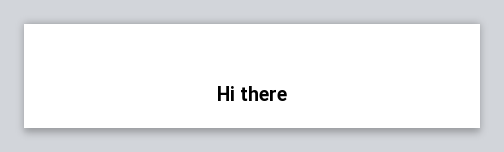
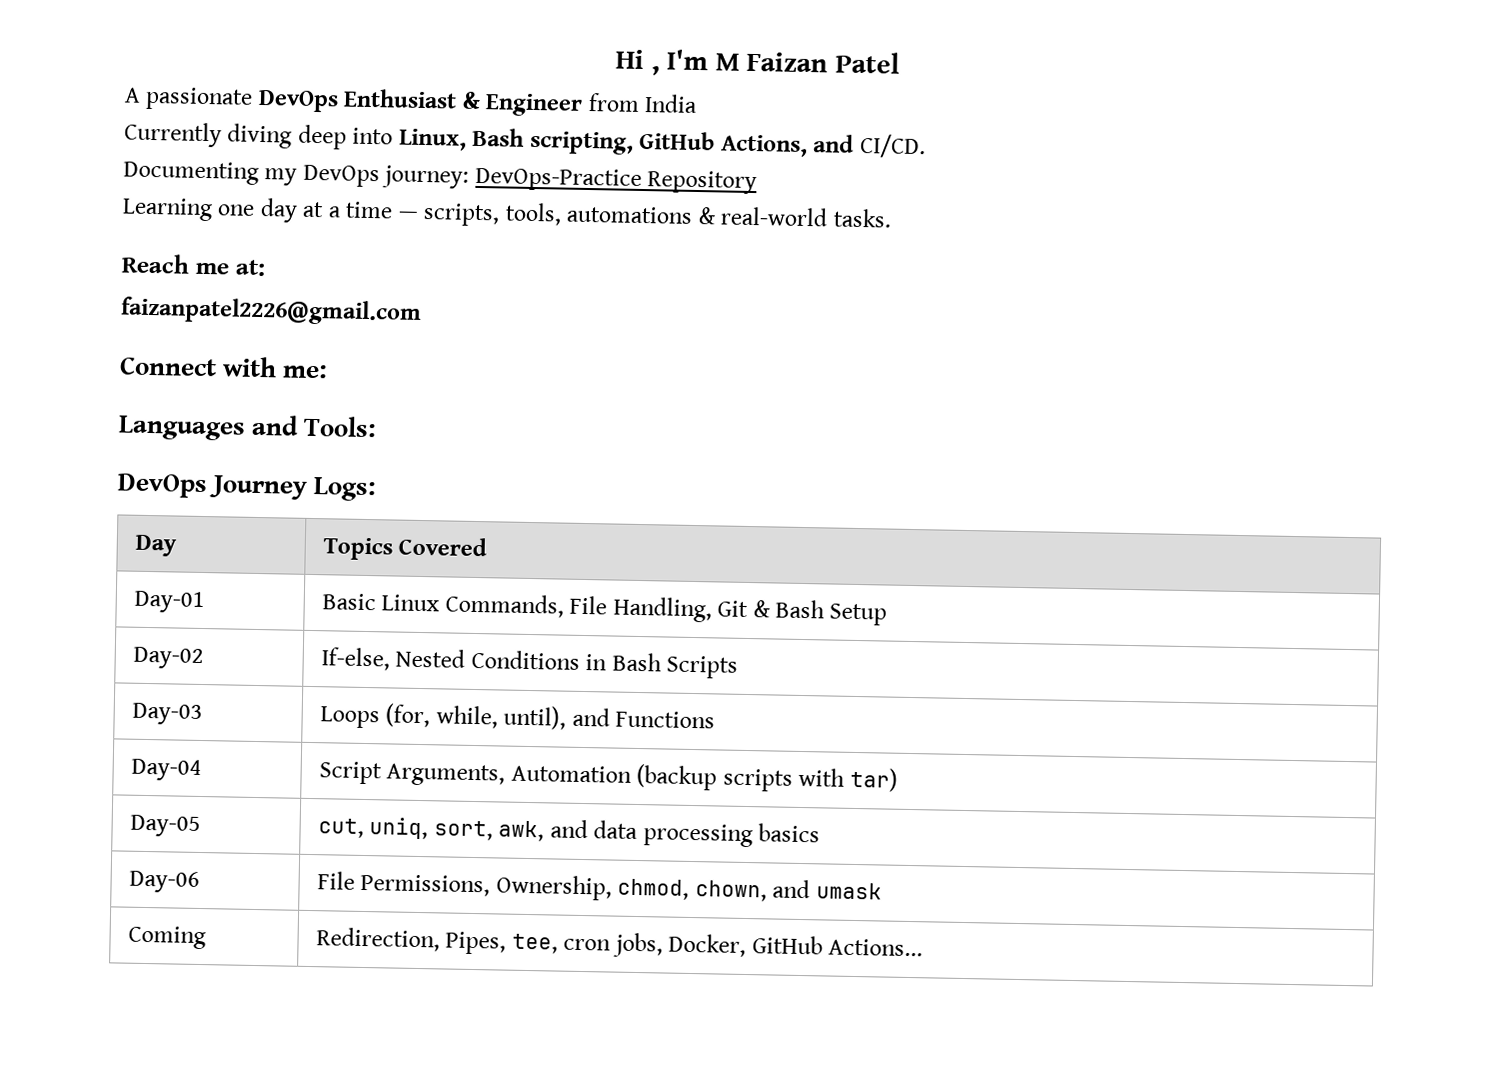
- Hi there
+ Hi , I'm M Faizan Patel
+ A passionate DevOps Enthusiast & Engineer from India
+ Currently diving deep into Linux, Bash scripting, GitHub Actions, and CI/CD.
+ Documenting my DevOps journey: DevOps-Practice Repository
+ Learning one day at a time — scripts, tools, automations & real-world tasks.
+ Reach me at:
+ faizanpatel2226@gmail.com
+ Connect with me:
+ Languages and Tools:
+ DevOps Journey Logs:
+ Day | Topics Covered
+ Day-01 | Basic Linux Commands, File Handling, Git & Bash Setup
+ Day-02 | If-else, Nested Conditions in Bash Scripts
+ Day-03 | Loops (for, while, until), and Functions
+ Day-04 | Script Arguments, Automation (backup scripts with tar)
+ Day-05 | cut, uniq, sort, awk, and data processing basics
+ Day-06 | File Permissions, Ownership, chmod, chown, and umask
+ Coming | Redirection, Pipes, tee, cron jobs, Docker, GitHub Actions...

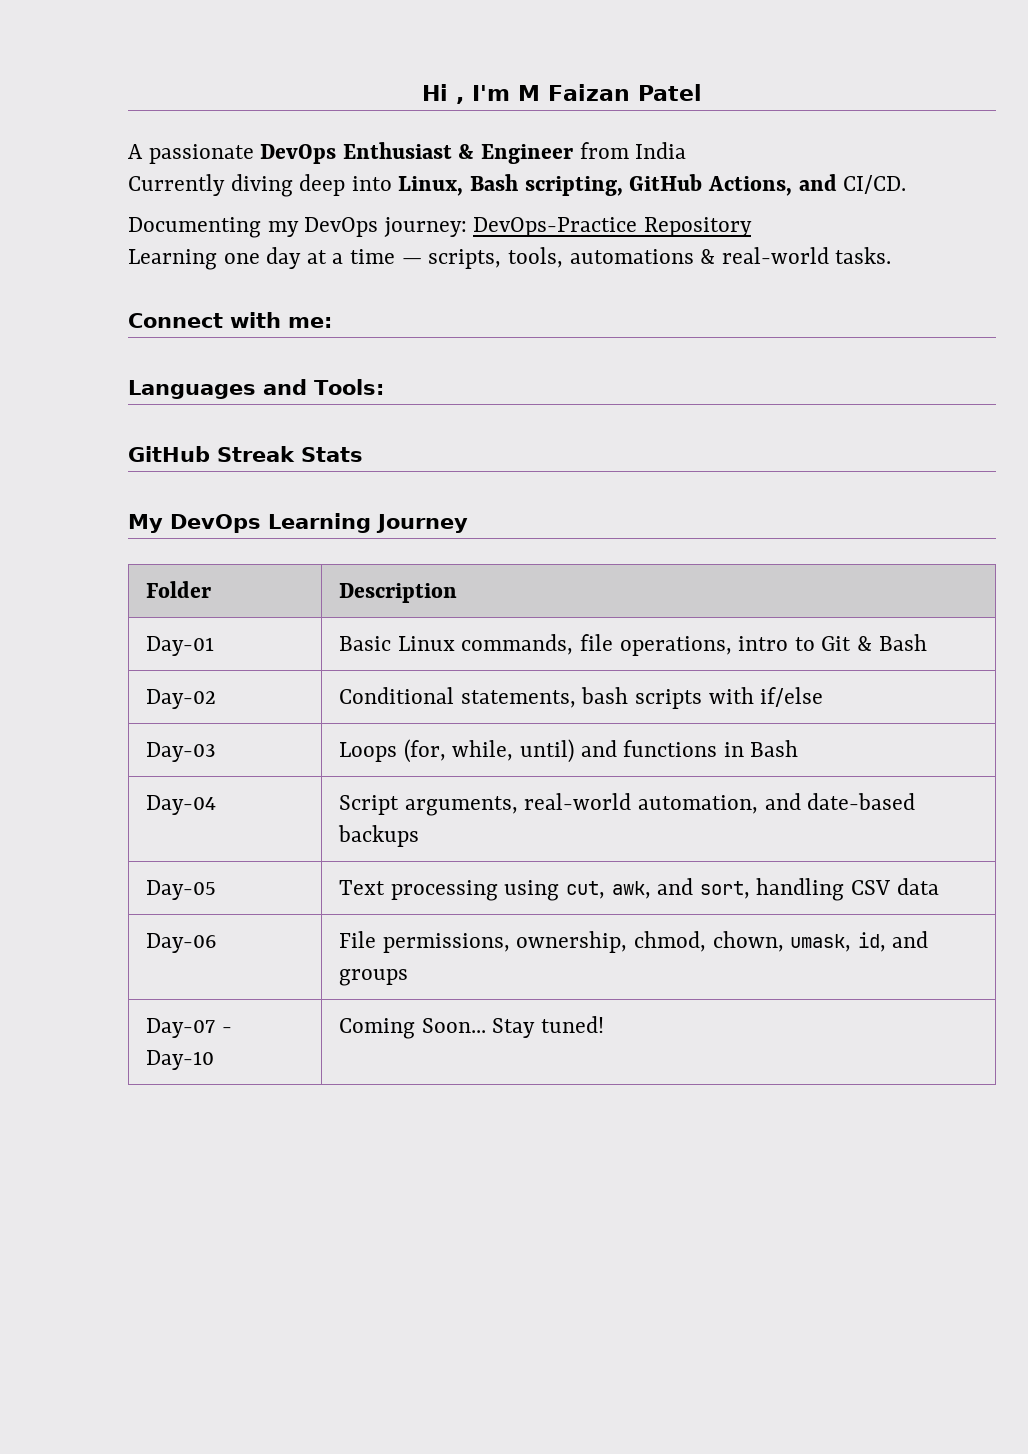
- Reach me at:
- faizanpatel2226@gmail.com
- DevOps Journey Logs:
- Day | Topics Covered
- Day-01 | Basic Linux Commands, File Handling, Git & Bash Setup
+ GitHub Streak Stats
+ My DevOps Learning Journey
+ Folder | Description
+ Day-01 | Basic Linux commands, file operations, intro to Git & Bash
- Day-02 | If-else, Nested Conditions in Bash Scripts
- Day-03 | Loops (for, while, until), and Functions
- Day-04 | Script Arguments, Automation (backup scripts with tar)
- Day-05 | cut, uniq, sort, awk, and data processing basics
+ Day-02 | Conditional statements, bash scripts with if/else
+ Day-03 | Loops (for, while, until) and functions in Bash
+ Day-04 | Script arguments, real-world automation, and date-based backups
+ Day-05 | Text processing using cut, awk, and sort, handling CSV data
- Day-06 | File Permissions, Ownership, chmod, chown, and umask
- Coming | Redirection, Pipes, tee, cron jobs, Docker, GitHub Actions...
+ Day-06 | File permissions, ownership, chmod, chown, umask, id, and groups
+ Day-07 - Day-10 | Coming Soon... Stay tuned!

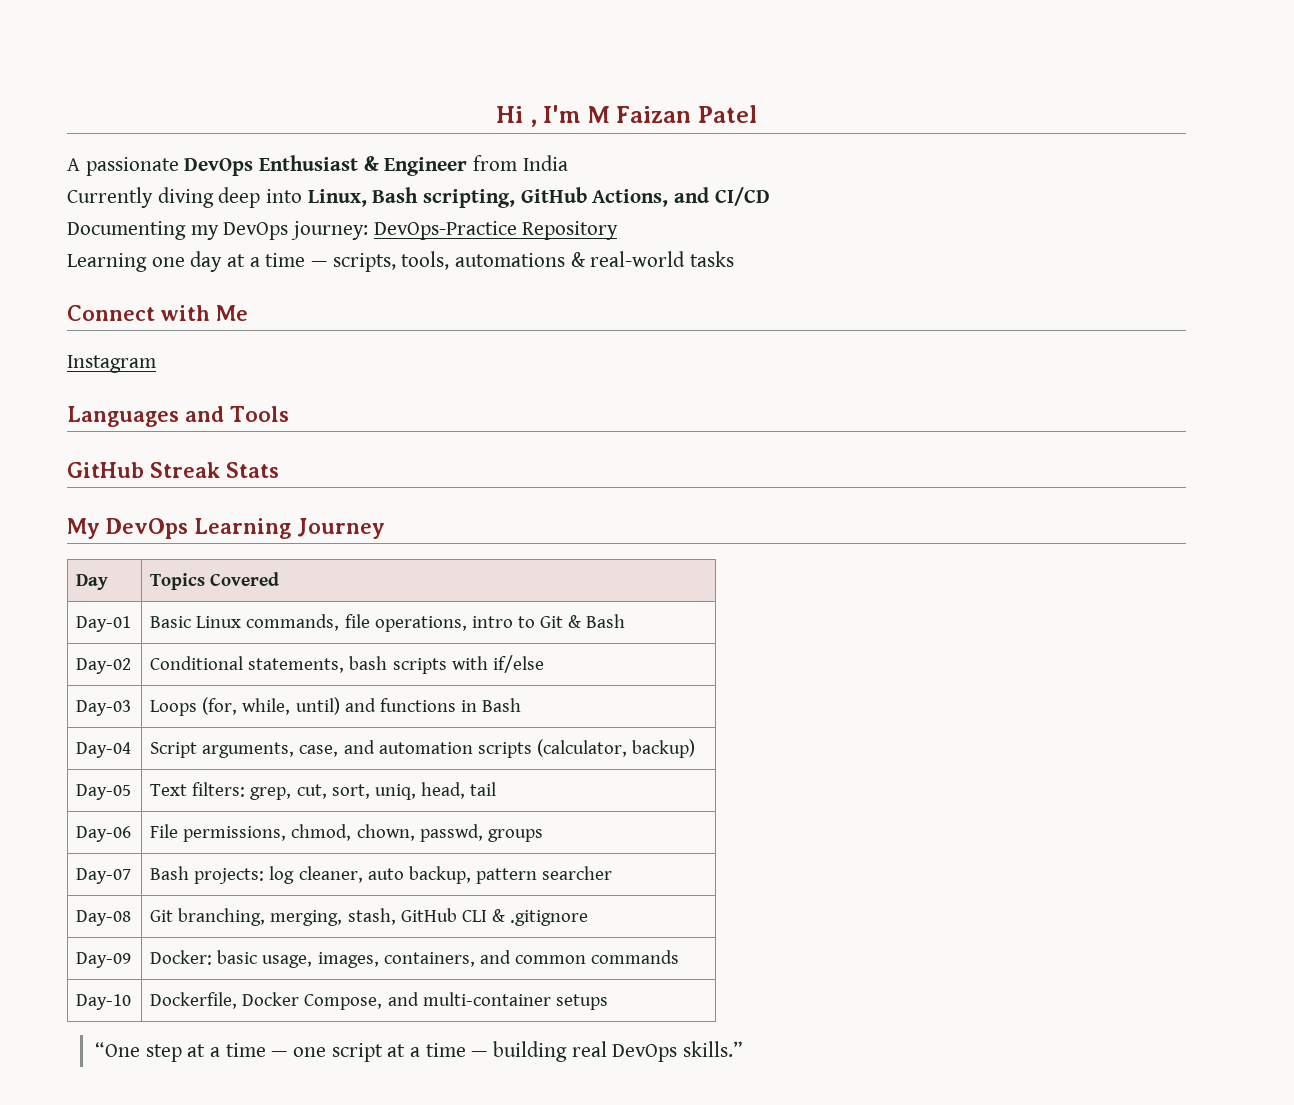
- Currently diving deep into Linux, Bash scripting, GitHub Actions, and CI/CD.
+ Currently diving deep into Linux, Bash scripting, GitHub Actions, and CI/CD
- Learning one day at a time — scripts, tools, automations & real-world tasks.
+ Learning one day at a time — scripts, tools, automations & real-world tasks
- Connect with me:
+ Connect with Me
+ Instagram
- Languages and Tools:
+ Languages and Tools
- Folder | Description
+ Day | Topics Covered
- Day-04 | Script arguments, real-world automation, and date-based backups
- Day-05 | Text processing using cut, awk, and sort, handling CSV data
+ Day-04 | Script arguments, case, and automation scripts (calculator, backup)
+ Day-05 | Text filters: grep, cut, sort, uniq, head, tail
- Day-06 | File permissions, ownership, chmod, chown, umask, id, and groups
+ Day-06 | File permissions, chmod, chown, passwd, groups
- Day-07 - Day-10 | Coming Soon... Stay tuned!
+ Day-07 | Bash projects: log cleaner, auto backup, pattern searcher
+ Day-08 | Git branching, merging, stash, GitHub CLI & .gitignore
+ Day-09 | Docker: basic usage, images, containers, and common commands
+ Day-10 | Dockerfile, Docker Compose, and multi-container setups
+ “One step at a time — one script at a time — building real DevOps skills.”

